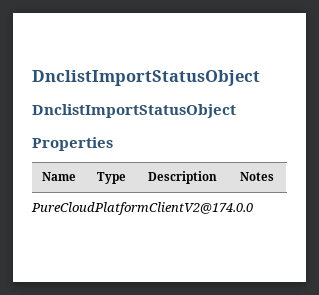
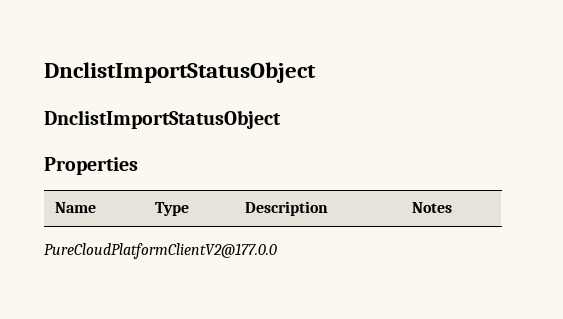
- PureCloudPlatformClientV2@174.0.0
+ PureCloudPlatformClientV2@177.0.0

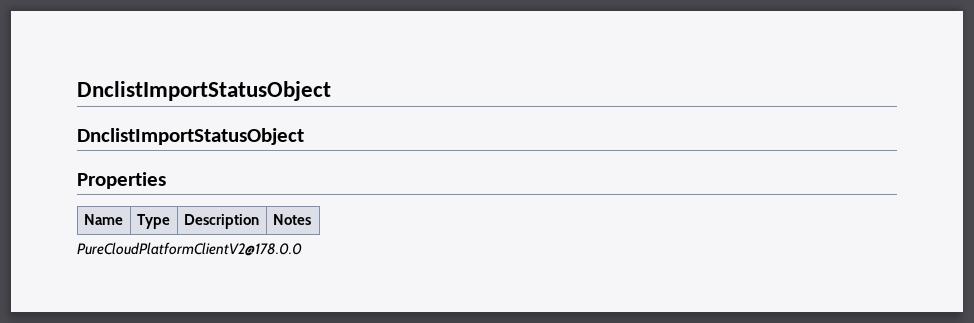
- PureCloudPlatformClientV2@177.0.0
+ PureCloudPlatformClientV2@178.0.0

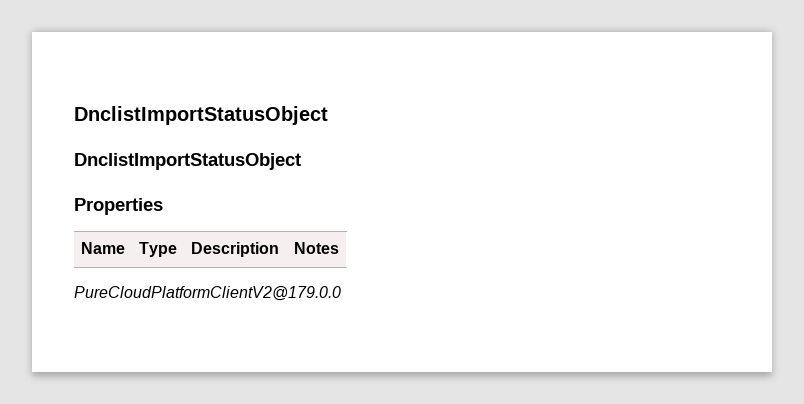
- PureCloudPlatformClientV2@178.0.0
+ PureCloudPlatformClientV2@179.0.0

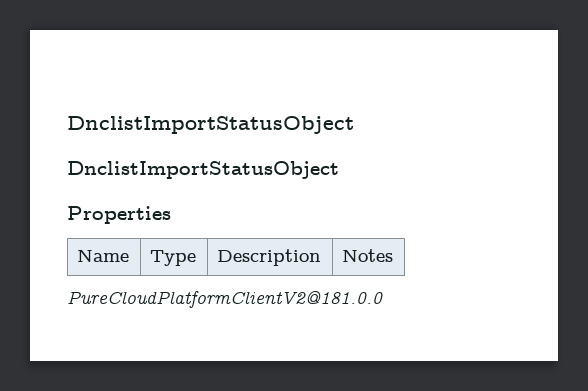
- PureCloudPlatformClientV2@179.0.0
+ PureCloudPlatformClientV2@181.0.0

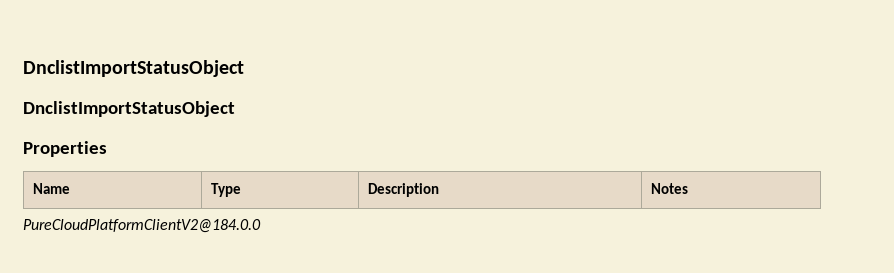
- PureCloudPlatformClientV2@181.0.0
+ PureCloudPlatformClientV2@184.0.0

